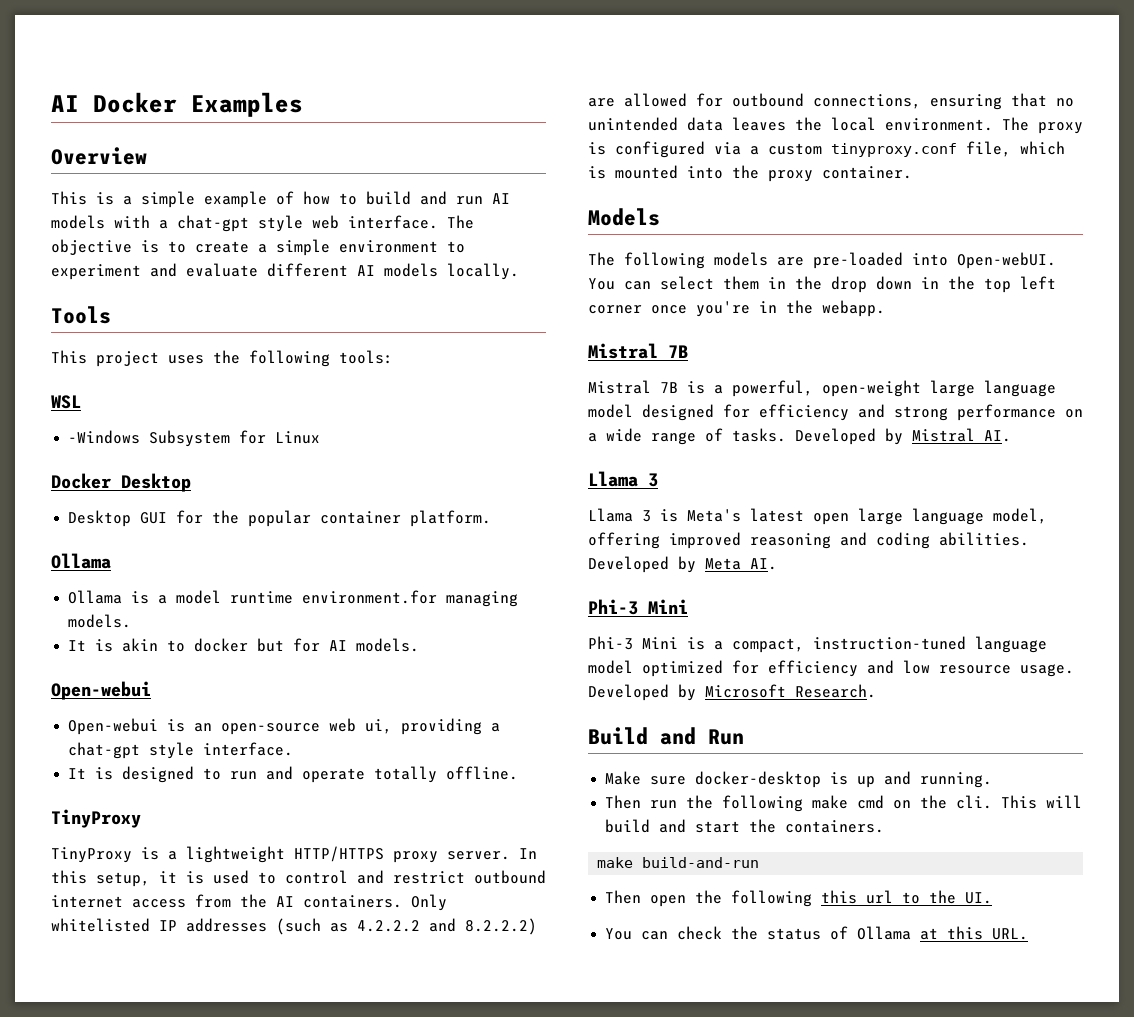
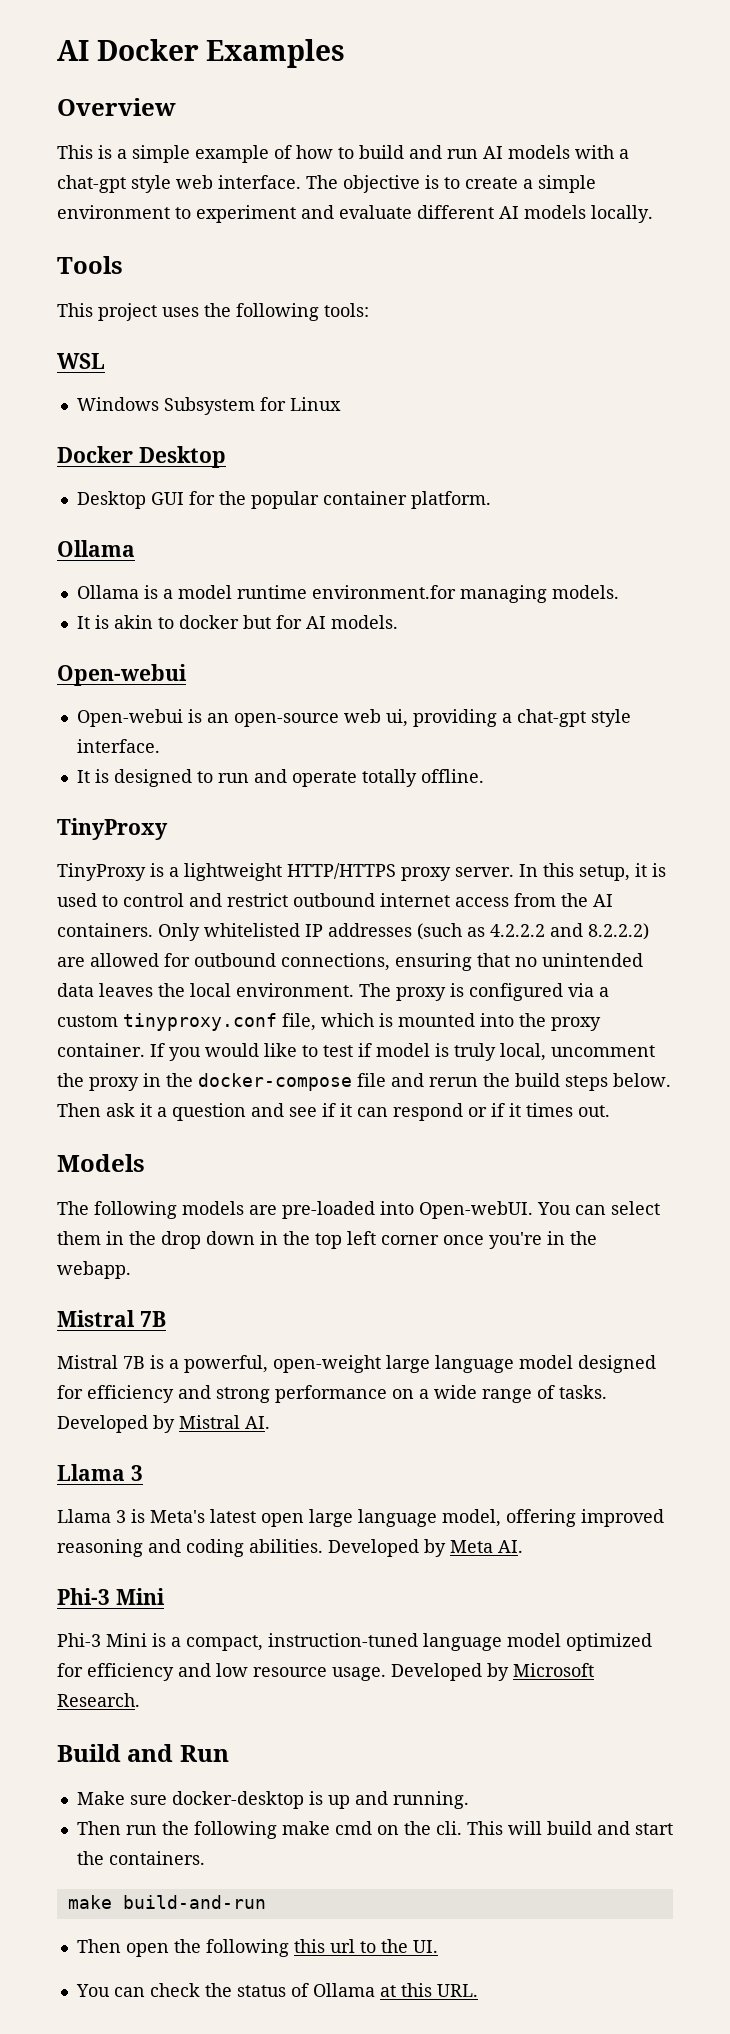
- -Windows Subsystem for Linux
+ Windows Subsystem for Linux
+ If you would like to test if model is truly local, uncomment the proxy in the docker-compose file and rerun the build steps below. Then ask it a question and see if it can respond or if it times out.

